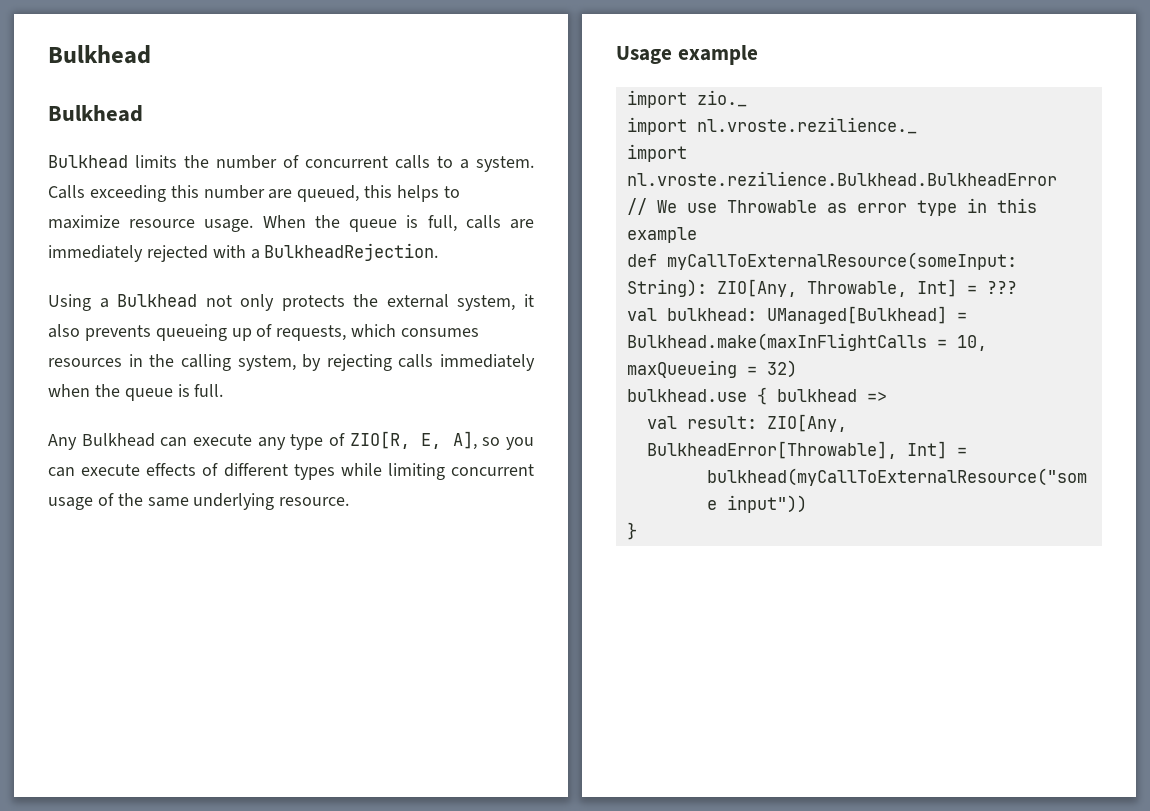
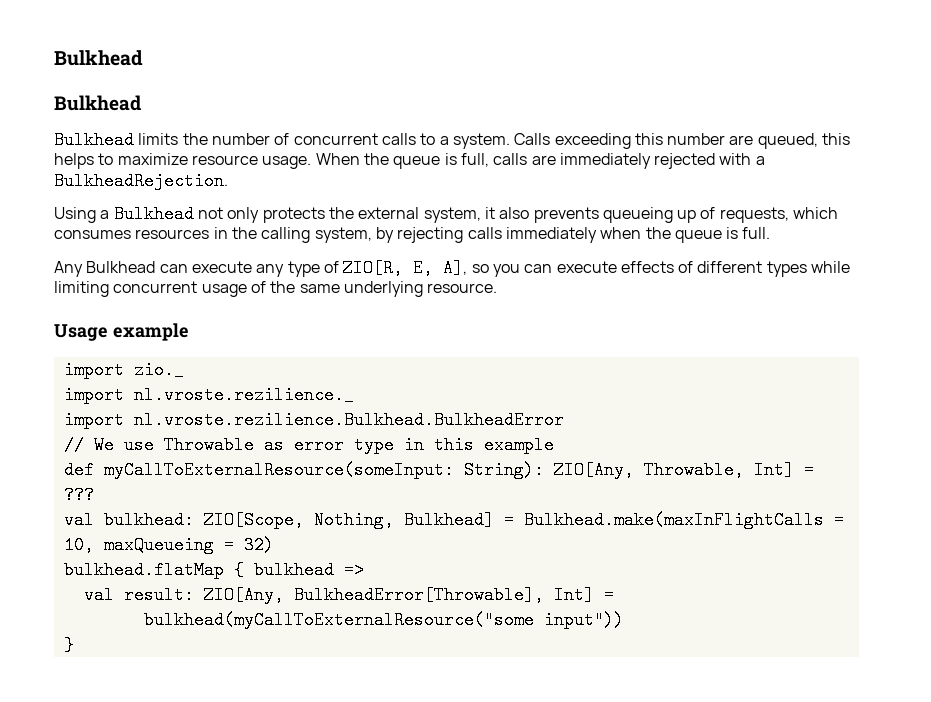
- val bulkhead: UManaged[Bulkhead] = Bulkhead.make(maxInFlightCalls = 10, maxQueueing = 32)
+ val bulkhead: ZIO[Scope, Nothing, Bulkhead] = Bulkhead.make(maxInFlightCalls = 10, maxQueueing = 32)
- bulkhead.use { bulkhead =>
+ bulkhead.flatMap { bulkhead =>

